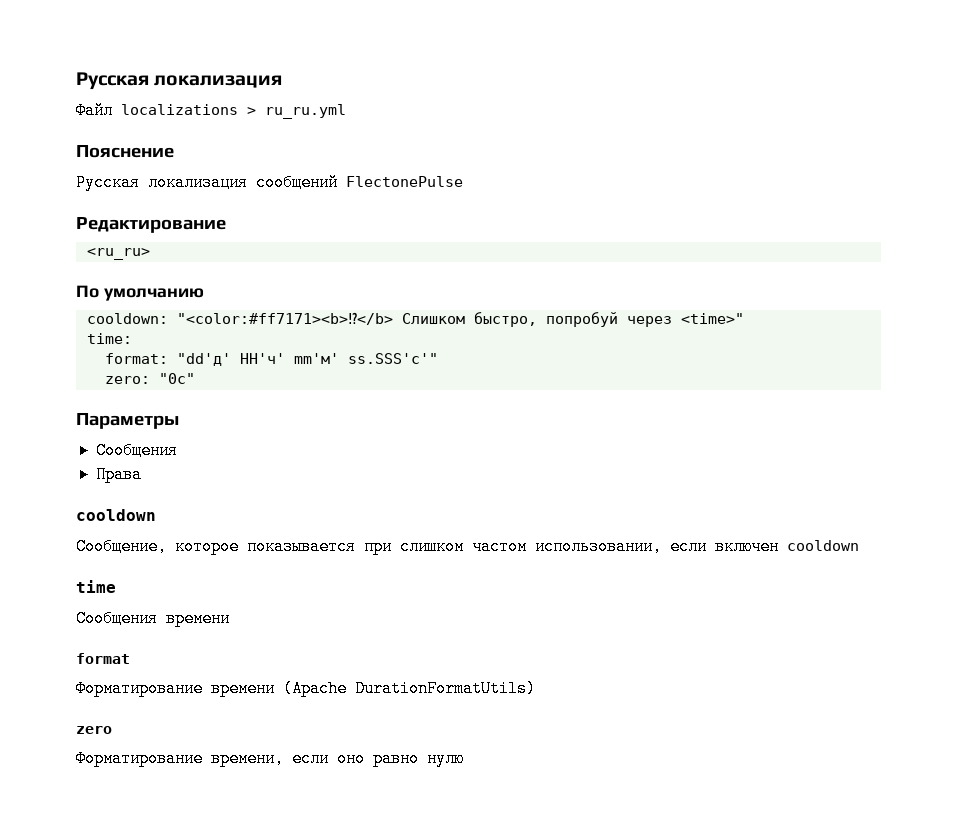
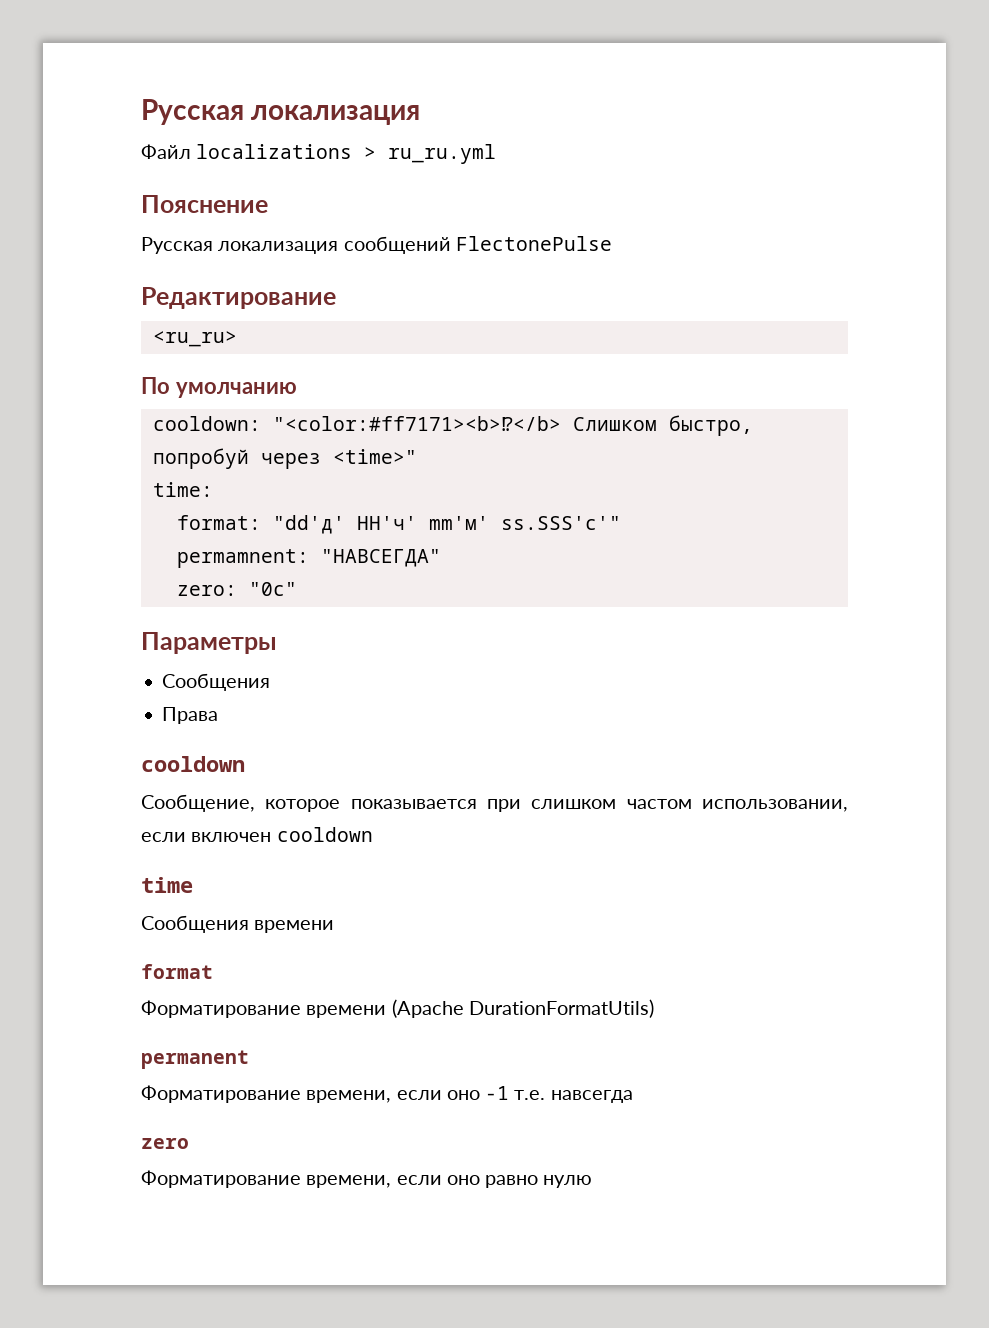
+ permamnent: "НАВСЕГДА"
+ permanent
+ Форматирование времени, если оно -1 т.е. навсегда

